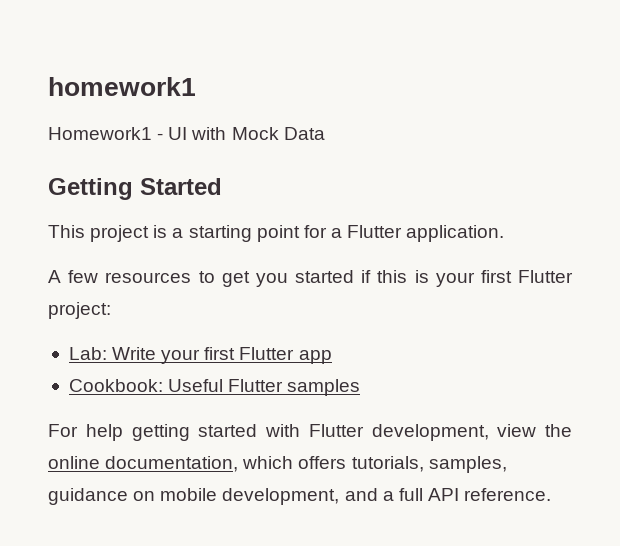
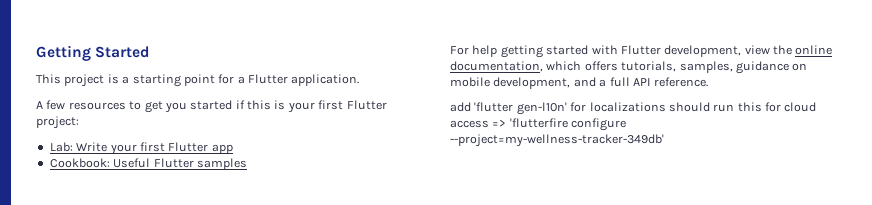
- homework1
- Homework1 - UI with Mock Data
+ add 'flutter gen-l10n' for localizations should run this for cloud access => 'flutterfire configure --project=my-wellness-tracker-349db'

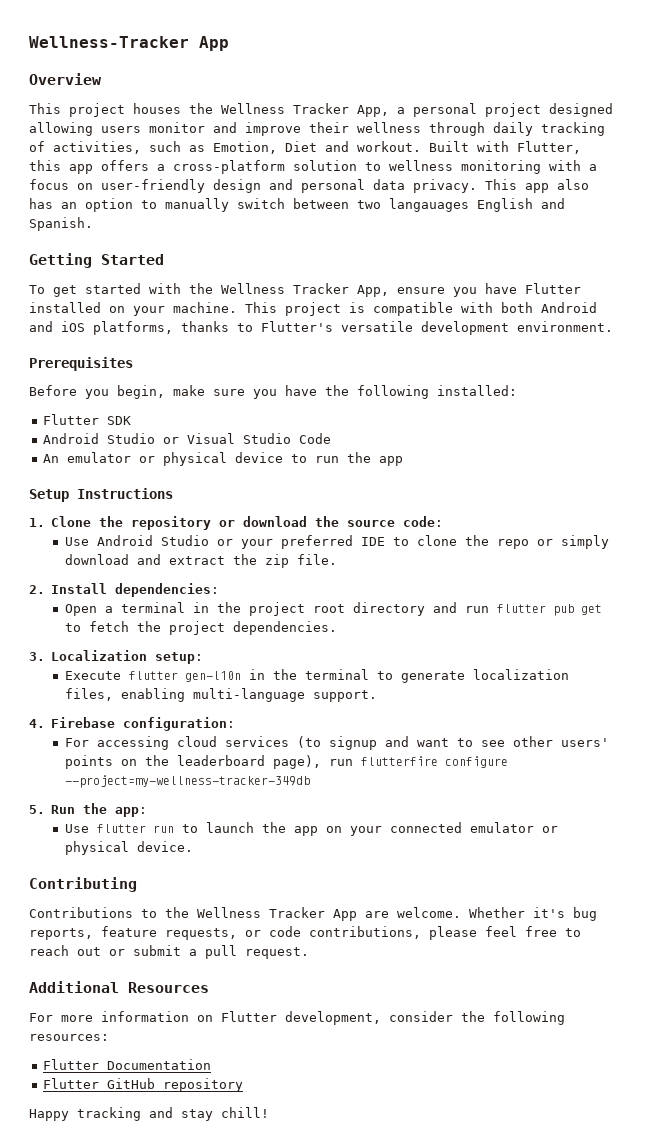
+ Wellness-Tracker App
+ Overview
+ This project houses the Wellness Tracker App, a personal project designed allowing users monitor and improve their wellness through daily tracking of activities, such as Emotion, Diet and workout. Built with Flutter, this app offers a cross-platform solution to wellness monitoring with a focus on user-friendly design and personal data privacy. This app also has an option to manually switch between two langauages English and Spanish.
  Getting Started
- This project is a starting point for a Flutter application.
- A few resources to get you started if this is your first Flutter project:
- Lab: Write your first Flutter app
- Cookbook: Useful Flutter samples
- For help getting started with Flutter development, view the online documentation, which offers tutorials, samples, guidance on mobile development, and a full API reference.
- add 'flutter gen-l10n' for localizations should run this for cloud access => 'flutterfire configure --project=my-wellness-tracker-349db'
+ To get started with the Wellness Tracker App, ensure you have Flutter installed on your machine. This project is compatible with both Android and iOS platforms, thanks to Flutter's versatile development environment.
+ Prerequisites
+ Before you begin, make sure you have the following installed:
+ Flutter SDK
+ Android Studio or Visual Studio Code
+ An emulator or physical device to run the app
+ Setup Instructions
+ 1. Clone the repository or download the source code:
+ Use Android Studio or your preferred IDE to clone the repo or simply download and extract the zip file.
+ 2. Install dependencies:
+ Open a terminal in the project root directory and run flutter pub get to fetch the project dependencies.
+ 3. Localization setup:
+ Execute flutter gen-l10n in the terminal to generate localization files, enabling multi-language support.
+ 4. Firebase configuration:
+ For accessing cloud services (to signup and want to see other users' points on the leaderboard page), run flutterfire configure --project=my-wellness-tracker-349db
+ 5. Run the app:
+ Use flutter run to launch the app on your connected emulator or physical device.
+ Contributing
+ Contributions to the Wellness Tracker App are welcome. Whether it's bug reports, feature requests, or code contributions, please feel free to reach out or submit a pull request.
+ Additional Resources
+ For more information on Flutter development, consider the following resources:
+ Flutter Documentation
+ Flutter GitHub repository
+ Happy tracking and stay chill!

